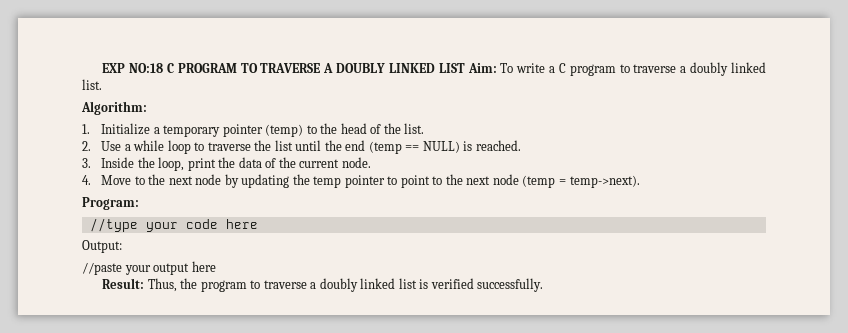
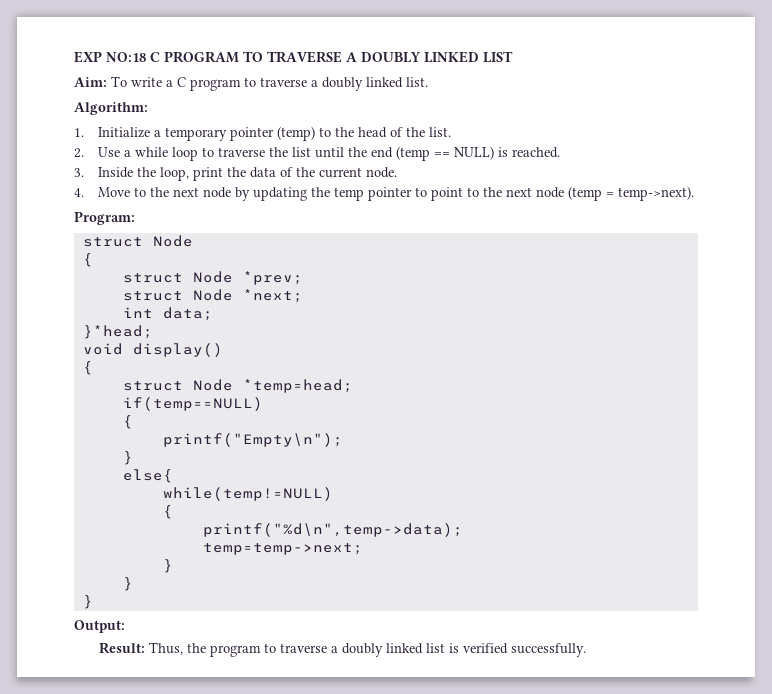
- EXP NO:18 C PROGRAM TO TRAVERSE A DOUBLY LINKED LIST Aim: To write a C program to traverse a doubly linked list.
+ EXP NO:18 C PROGRAM TO TRAVERSE A DOUBLY LINKED LIST
+ Aim: To write a C program to traverse a doubly linked list.
  Program:
- //type your code here
+ struct Node
+ {
+ struct Node *prev;
+ struct Node *next;
+ int data;
+ }*head;
+ void display()
+ {
+ struct Node *temp=head;
+ if(temp==NULL)
+ {
+ printf("Empty\n");
+ }
+ else{
+ while(temp!=NULL)
+ {
+ printf("%d\n",temp->data);
+ temp=temp->next;
+ }
+ }
+ }
  Output:
- //paste your output here

